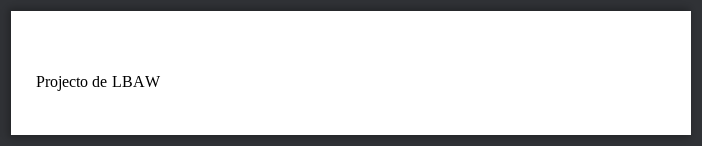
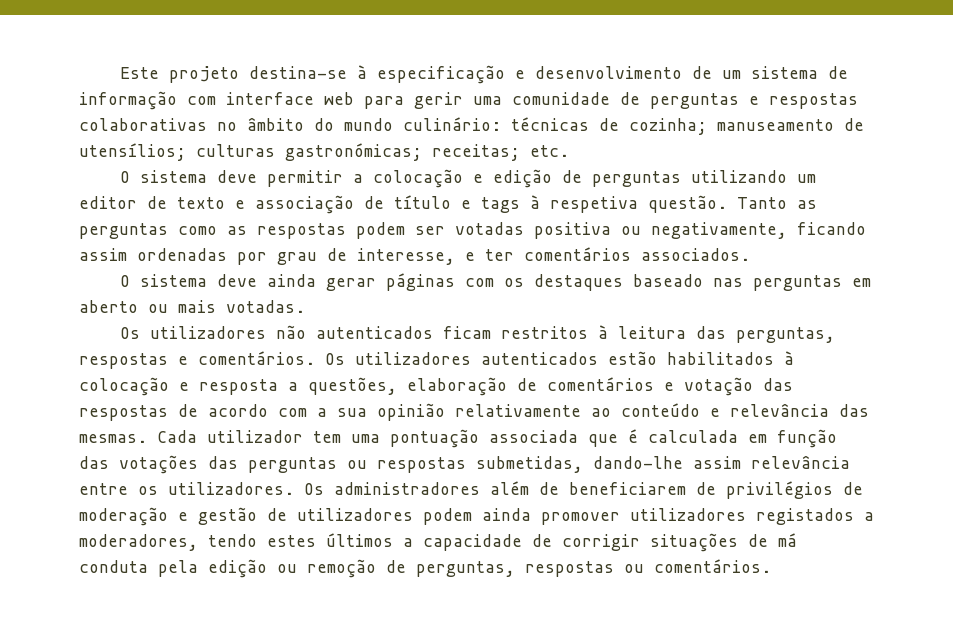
- Projecto de LBAW
+ Este projeto destina-se à especificação e desenvolvimento de um sistema de informação com interface web para gerir uma comunidade de perguntas e respostas colaborativas no âmbito do mundo culinário: técnicas de cozinha; manuseamento de utensílios; culturas gastronómicas; receitas; etc.
+ O sistema deve permitir a colocação e edição de perguntas utilizando um editor de texto e associação de título e tags à respetiva questão. Tanto as perguntas como as respostas podem ser votadas positiva ou negativamente, ficando assim ordenadas por grau de interesse, e ter comentários associados.
+ O sistema deve ainda gerar páginas com os destaques baseado nas perguntas em aberto ou mais votadas.
+ Os utilizadores não autenticados ficam restritos à leitura das perguntas, respostas e comentários. Os utilizadores autenticados estão habilitados à colocação e resposta a questões, elaboração de comentários e votação das respostas de acordo com a sua opinião relativamente ao conteúdo e relevância das mesmas. Cada utilizador tem uma pontuação associada que é calculada em função das votações das perguntas ou respostas submetidas, dando-lhe assim relevância entre os utilizadores. Os administradores além de beneficiarem de privilégios de moderação e gestão de utilizadores podem ainda promover utilizadores registados a moderadores, tendo estes últimos a capacidade de corrigir situações de má conduta pela edição ou remoção de perguntas, respostas ou comentários.

